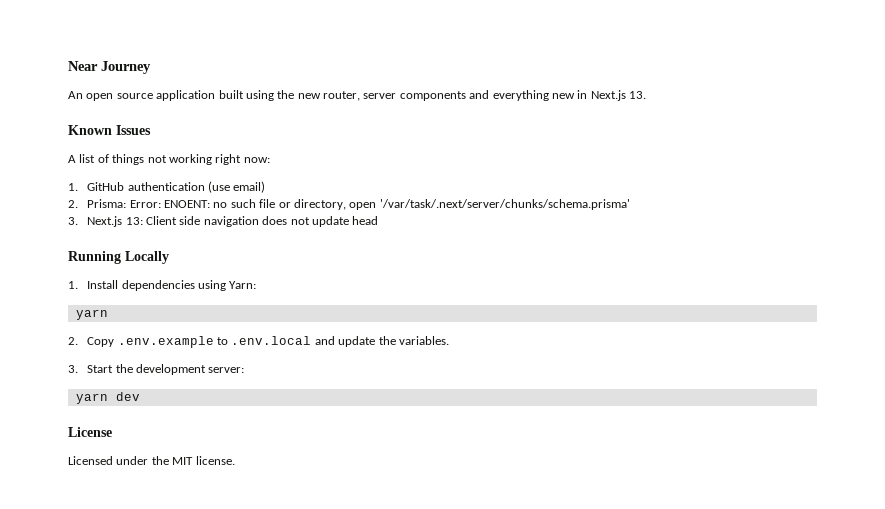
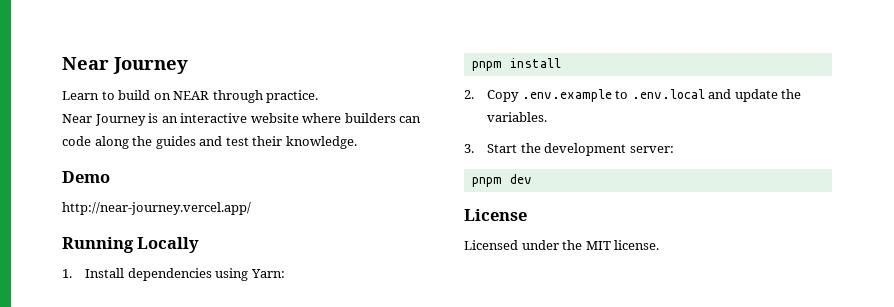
- An open source application built using the new router, server components and everything new in Next.js 13.
- Known Issues
- A list of things not working right now:
- 1. GitHub authentication (use email)
- 2. Prisma: Error: ENOENT: no such file or directory, open '/var/task/.next/server/chunks/schema.prisma'
- 3. Next.js 13: Client side navigation does not update head
+ Learn to build on NEAR through practice.
+ Near Journey is an interactive website where builders can code along the guides and test their knowledge.
+ Demo
+ http://near-journey.vercel.app/
  1. Install dependencies using Yarn:
- yarn
+ pnpm install
- yarn dev
+ pnpm dev

